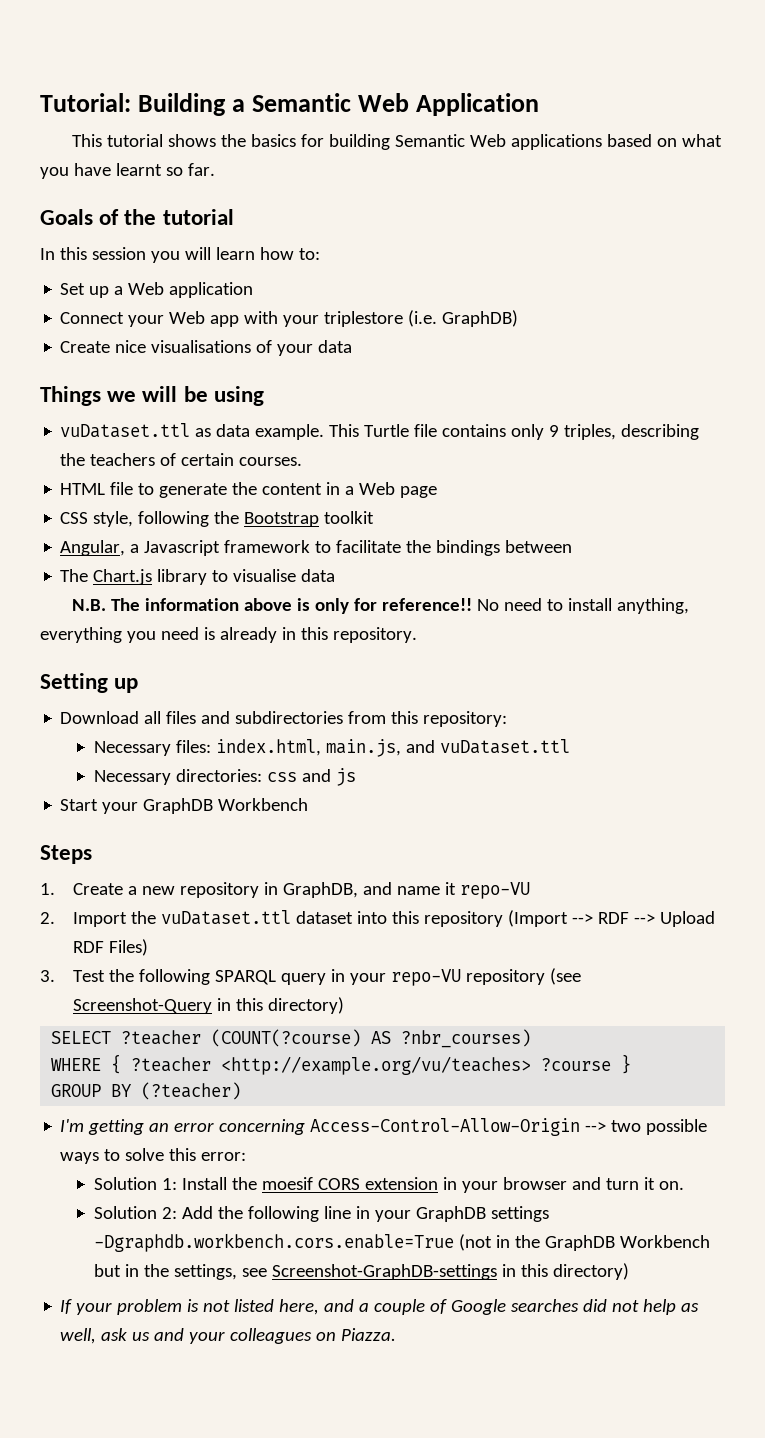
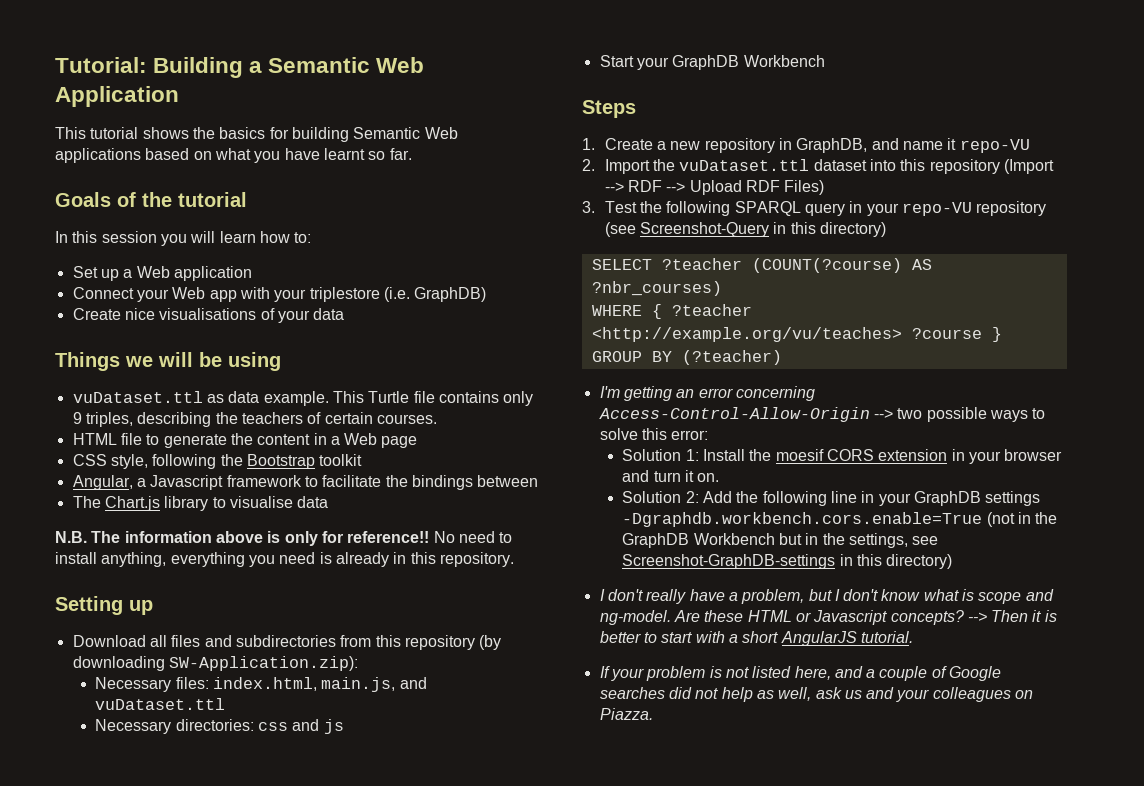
- Download all files and subdirectories from this repository:
+ Download all files and subdirectories from this repository (by downloading SW-Application.zip):
+ I don't really have a problem, but I don't know what is scope and ng-model. Are these HTML or Javascript concepts? --> Then it is better to start with a short AngularJS tutorial.

